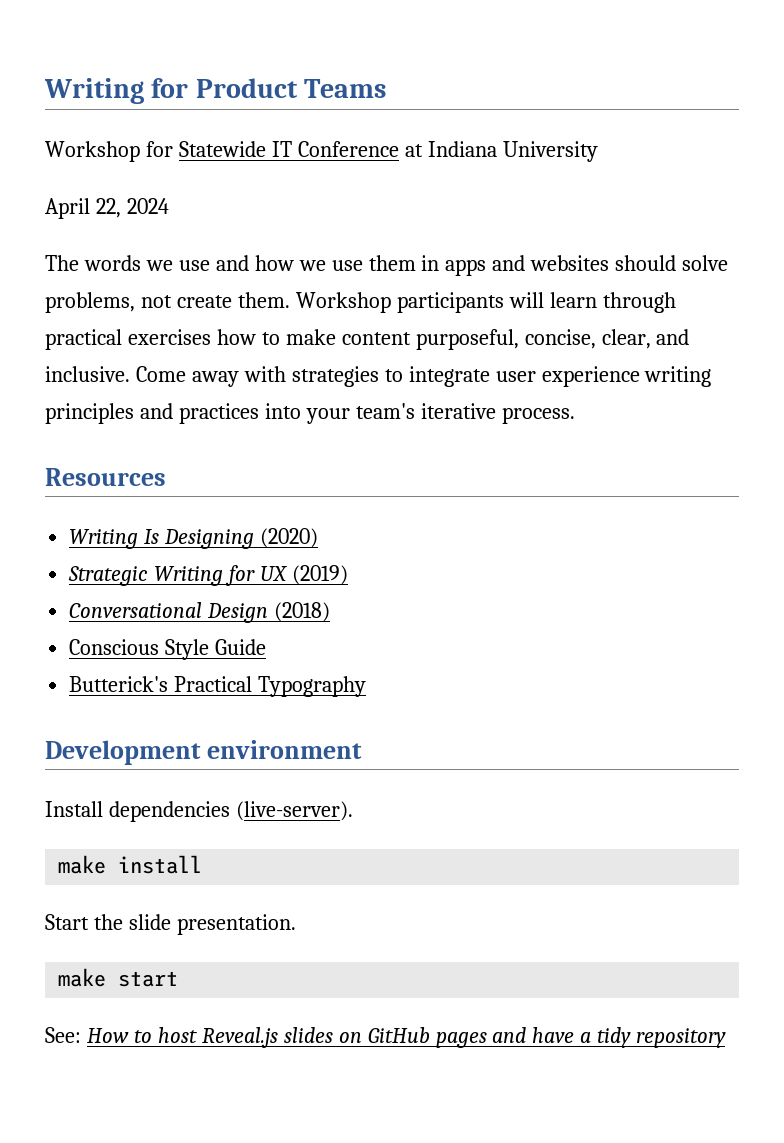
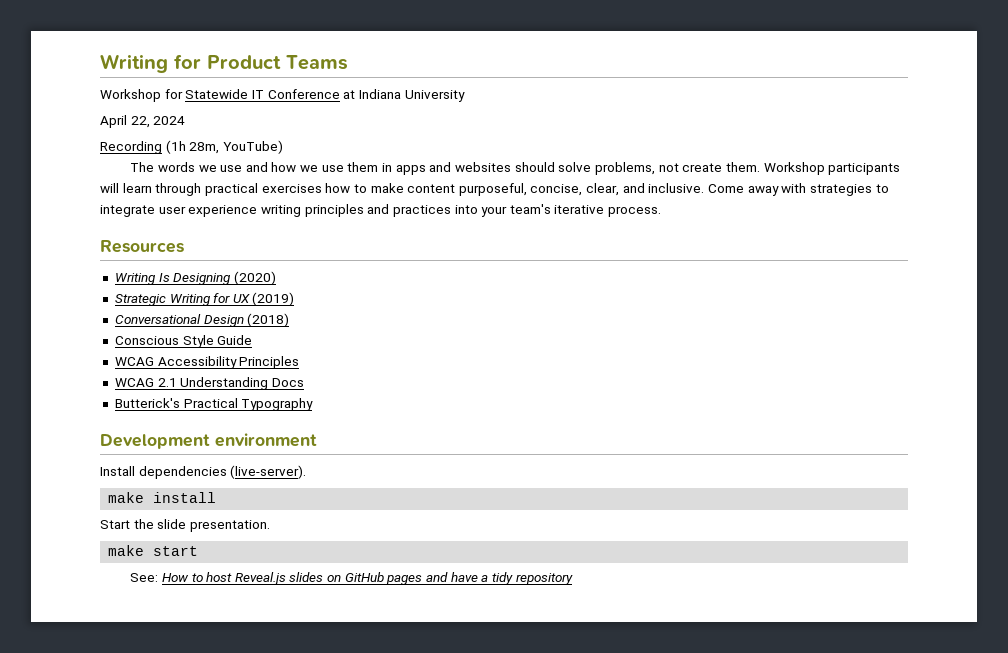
+ Recording (1h 28m, YouTube)
+ WCAG Accessibility Principles
+ WCAG 2.1 Understanding Docs

